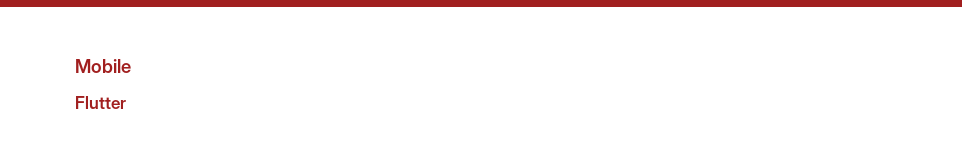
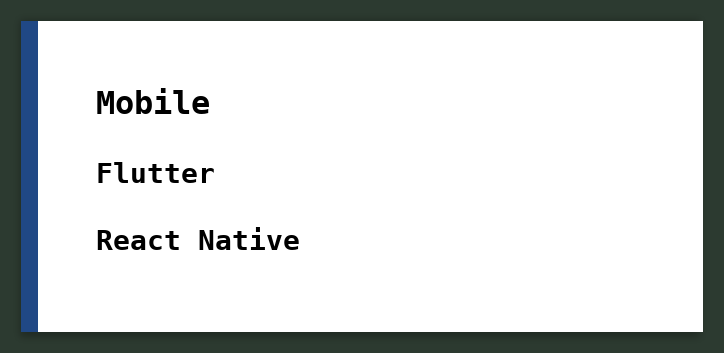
+ React Native

